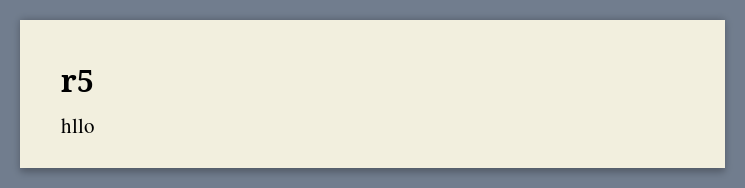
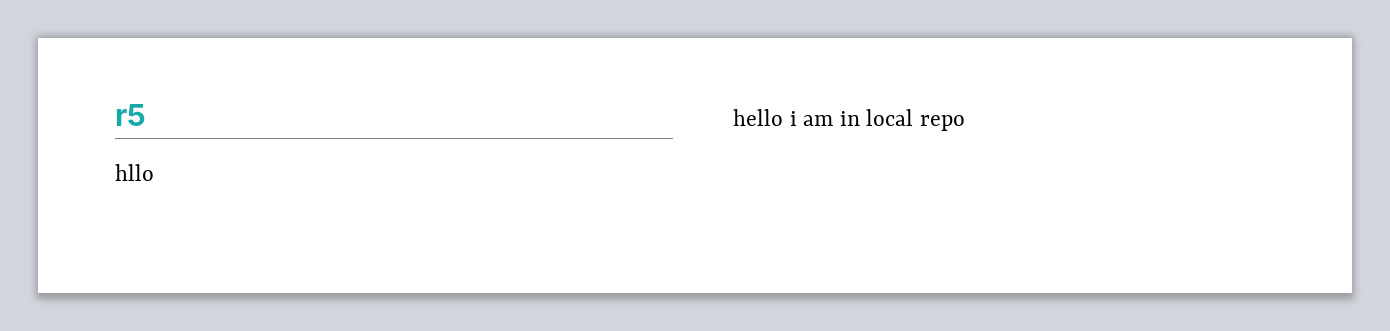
+ hello i am in local repo

